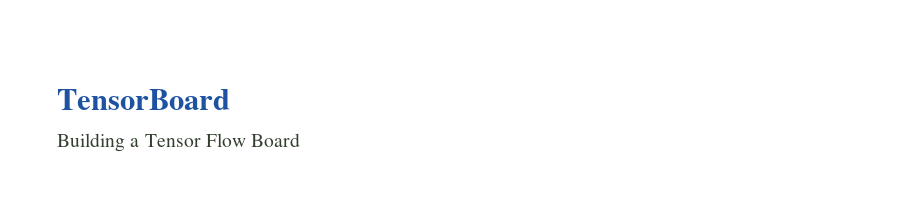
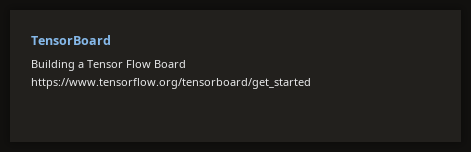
- Building a Tensor Flow Board
+ Building a Tensor Flow Board https://www.tensorflow.org/tensorboard/get_started

